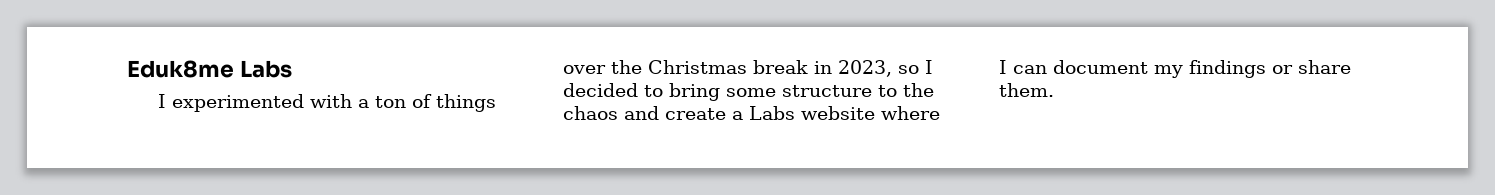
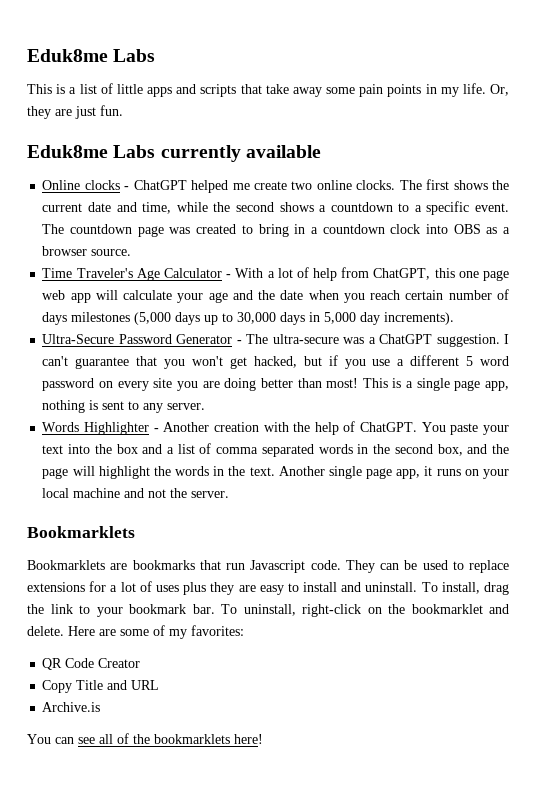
- I experimented with a ton of things over the Christmas break in 2023, so I decided to bring some structure to the chaos and create a Labs website where I can document my findings or share them.
+ This is a list of little apps and scripts that take away some pain points in my life. Or, they are just fun.
+ Eduk8me Labs currently available
+ Online clocks - ChatGPT helped me create two online clocks. The first shows the current date and time, while the second shows a countdown to a specific event. The countdown page was created to bring in a countdown clock into OBS as a browser source.
+ Time Traveler's Age Calculator - With a lot of help from ChatGPT, this one page web app will calculate your age and the date when you reach certain number of days milestones (5,000 days up to 30,000 days in 5,000 day increments).
+ Ultra-Secure Password Generator - The ultra-secure was a ChatGPT suggestion. I can't guarantee that you won't get hacked, but if you use a different 5 word password on every site you are doing better than most! This is a single page app, nothing is sent to any server.
+ Words Highlighter - Another creation with the help of ChatGPT. You paste your text into the box and a list of comma separated words in the second box, and the page will highlight the words in the text. Another single page app, it runs on your local machine and not the server.
+ Bookmarklets
+ Bookmarklets are bookmarks that run Javascript code. They can be used to replace extensions for a lot of uses plus they are easy to install and uninstall. To install, drag the link to your bookmark bar. To uninstall, right-click on the bookmarklet and delete. Here are some of my favorites:
+ QR Code Creator
+ Copy Title and URL
+ Archive.is
+ You can see all of the bookmarklets here!

